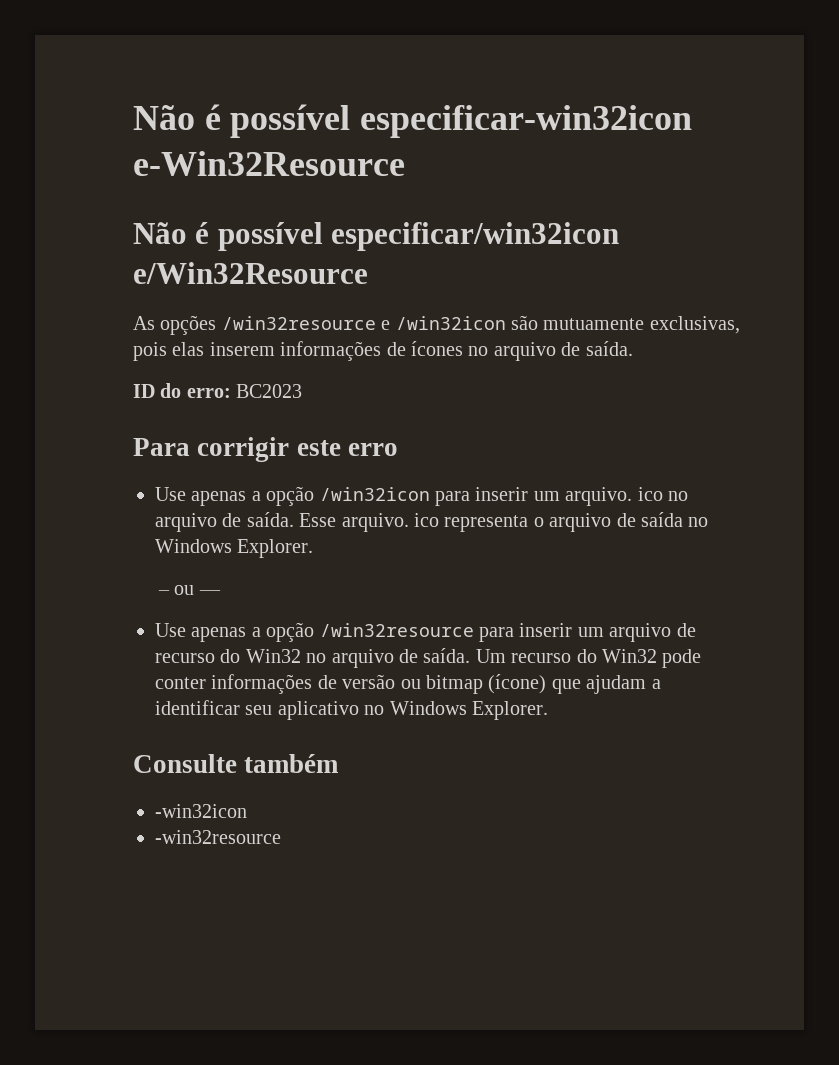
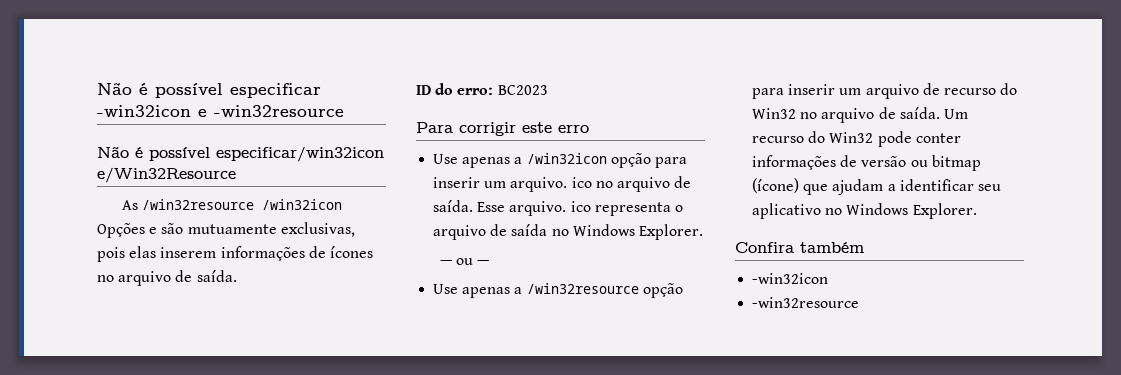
- Não é possível especificar-win32icon e-Win32Resource
+ Não é possível especificar -win32icon e -win32resource
- As opções /win32resource e /win32icon são mutuamente exclusivas, pois elas inserem informações de ícones no arquivo de saída.
+ As /win32resource /win32icon Opções e são mutuamente exclusivas, pois elas inserem informações de ícones no arquivo de saída.
- Use apenas a opção /win32icon para inserir um arquivo. ico no arquivo de saída.
+ Use apenas a /win32icon opção para inserir um arquivo. ico no arquivo de saída.
- – ou —
+ — ou —
- Use apenas a opção /win32resource para inserir um arquivo de recurso do Win32 no arquivo de saída.
+ Use apenas a /win32resource opção para inserir um arquivo de recurso do Win32 no arquivo de saída.
- Consulte também
+ Confira também

